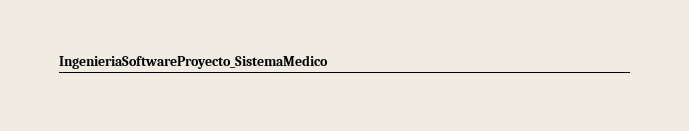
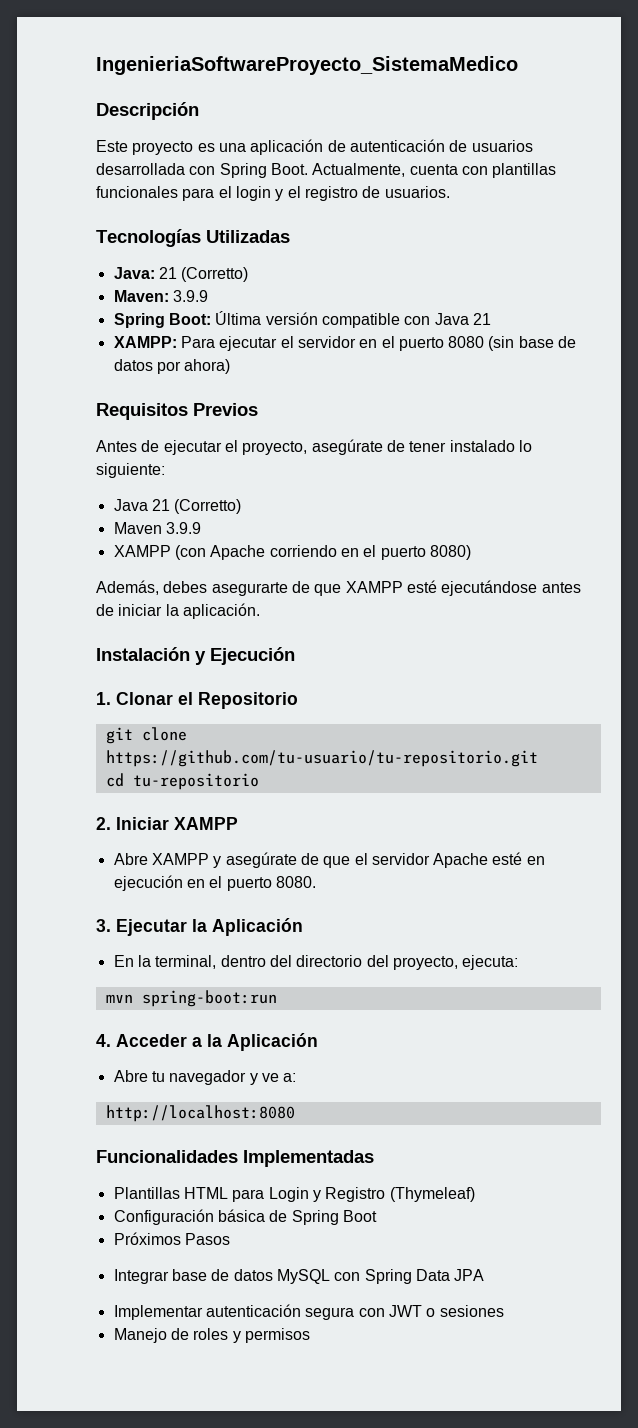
+ Descripción
+ Este proyecto es una aplicación de autenticación de usuarios desarrollada con Spring Boot. Actualmente, cuenta con plantillas funcionales para el login y el registro de usuarios.
+ Tecnologías Utilizadas
+ Java: 21 (Corretto)
+ Maven: 3.9.9
+ Spring Boot: Última versión compatible con Java 21
+ XAMPP: Para ejecutar el servidor en el puerto 8080 (sin base de datos por ahora)
+ Requisitos Previos
+ Antes de ejecutar el proyecto, asegúrate de tener instalado lo siguiente:
+ Java 21 (Corretto)
+ Maven 3.9.9
+ XAMPP (con Apache corriendo en el puerto 8080)
+ Además, debes asegurarte de que XAMPP esté ejecutándose antes de iniciar la aplicación.
+ Instalación y Ejecución
+ 1. Clonar el Repositorio
+ git clone https://github.com/tu-usuario/tu-repositorio.git
+ cd tu-repositorio
+ 2. Iniciar XAMPP
+ Abre XAMPP y asegúrate de que el servidor Apache esté en ejecución en el puerto 8080.
+ 3. Ejecutar la Aplicación
+ En la terminal, dentro del directorio del proyecto, ejecuta:
+ mvn spring-boot:run
+ 4. Acceder a la Aplicación
+ Abre tu navegador y ve a:
+ http://localhost:8080
+ Funcionalidades Implementadas
+ Plantillas HTML para Login y Registro (Thymeleaf)
+ Configuración básica de Spring Boot
+ Próximos Pasos
+ Integrar base de datos MySQL con Spring Data JPA
+ Implementar autenticación segura con JWT o sesiones
+ Manejo de roles y permisos

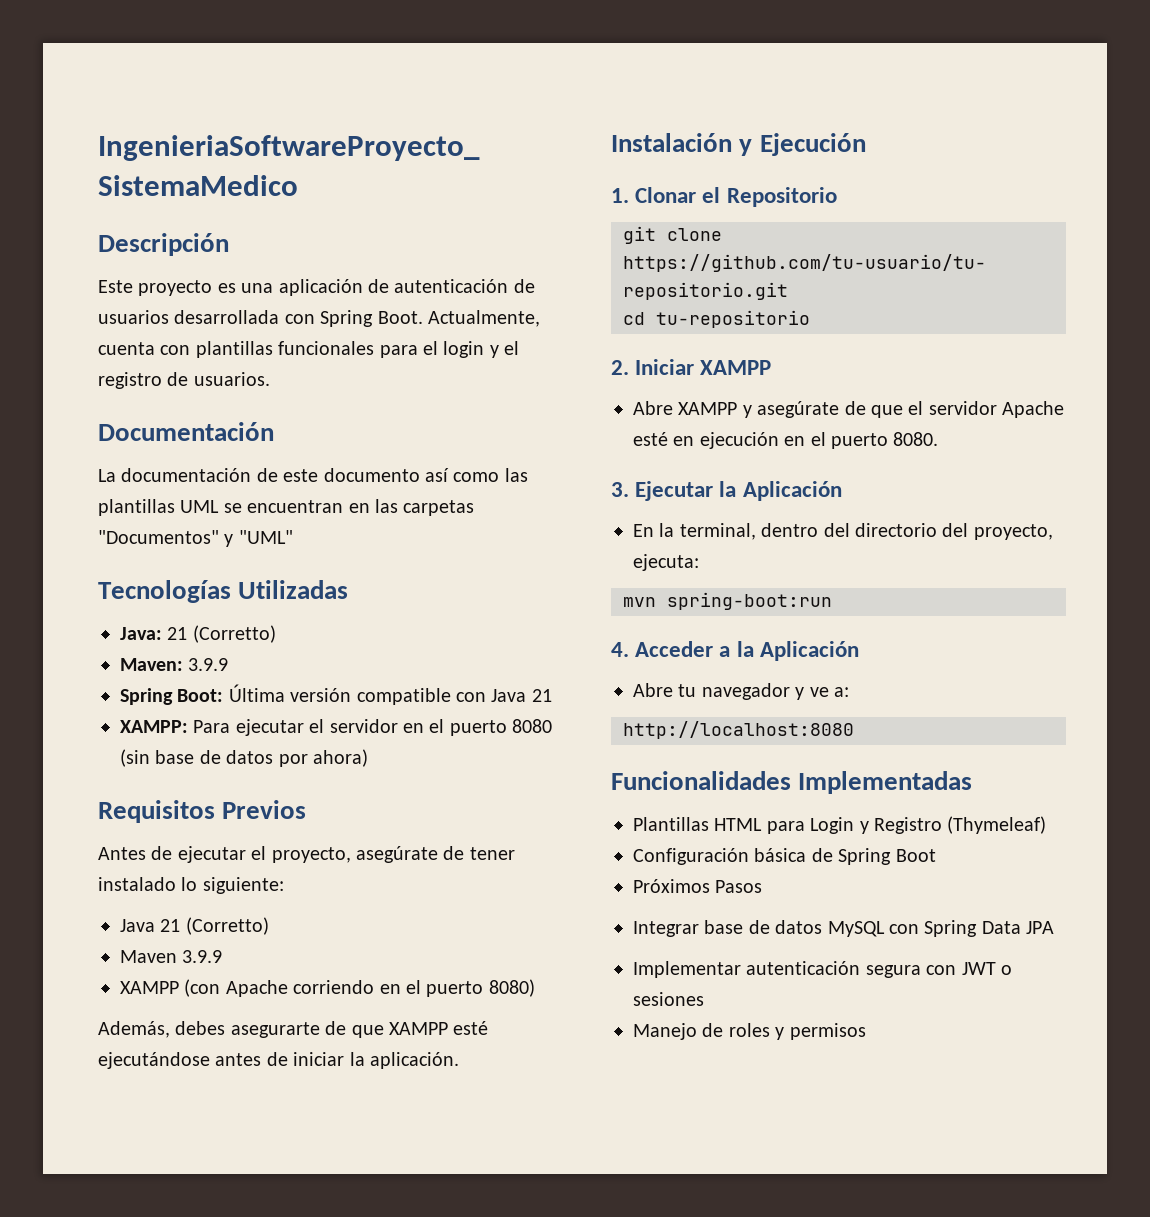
+ Documentación
+ La documentación de este documento así como las plantillas UML se encuentran en las carpetas "Documentos" y "UML"

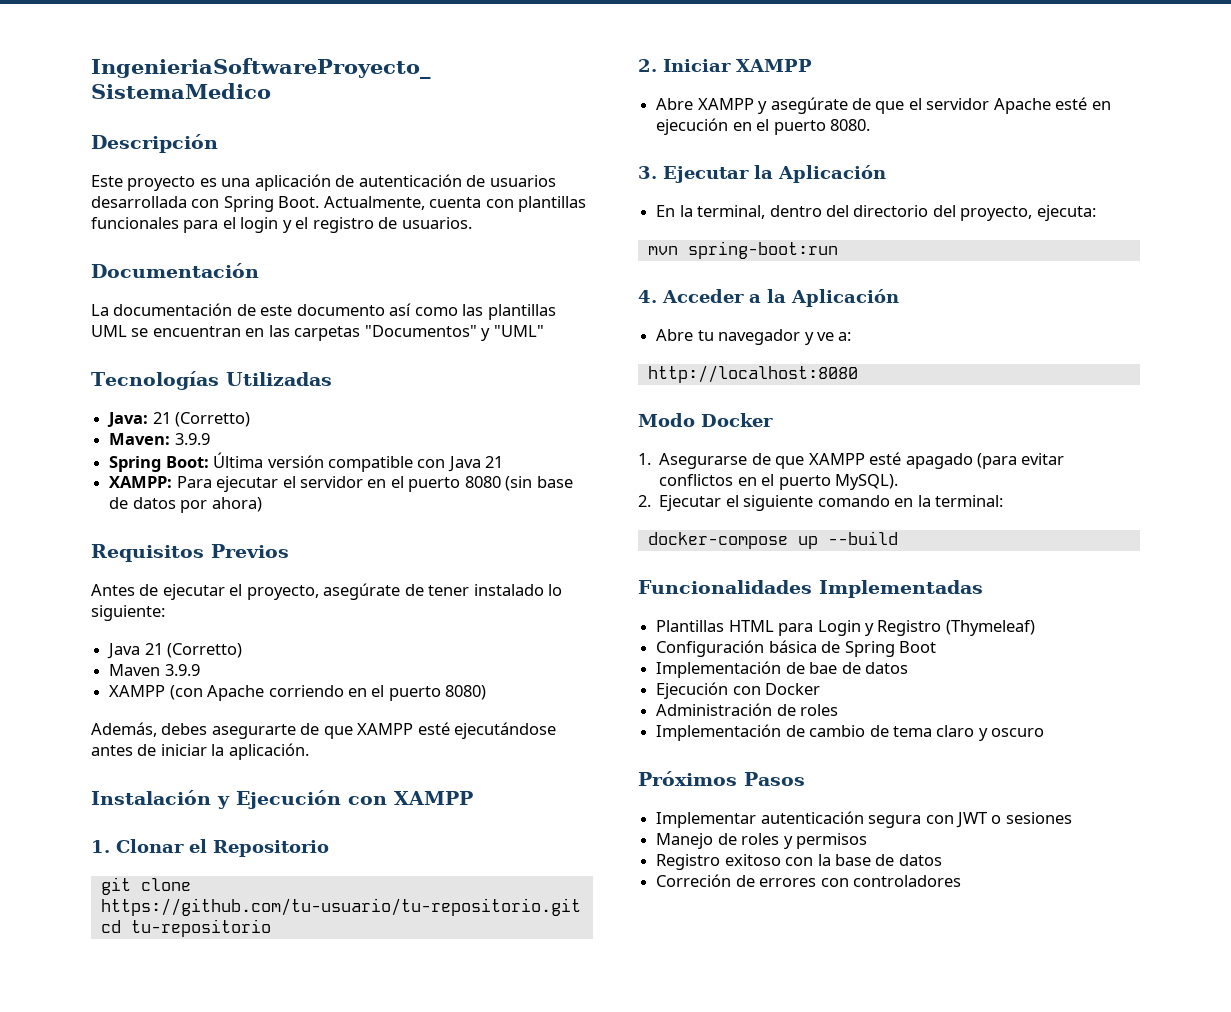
- Instalación y Ejecución
+ Instalación y Ejecución con XAMPP
+ Modo Docker
+ 1. Asegurarse de que XAMPP esté apagado (para evitar conflictos en el puerto MySQL).
+ 2. Ejecutar el siguiente comando en la terminal:
+ docker-compose up --build
+ Implementación de bae de datos
+ Ejecución con Docker
+ Administración de roles
+ Implementación de cambio de tema claro y oscuro
  Próximos Pasos
- Integrar base de datos MySQL con Spring Data JPA
+ Registro exitoso con la base de datos
+ Correción de errores con controladores

